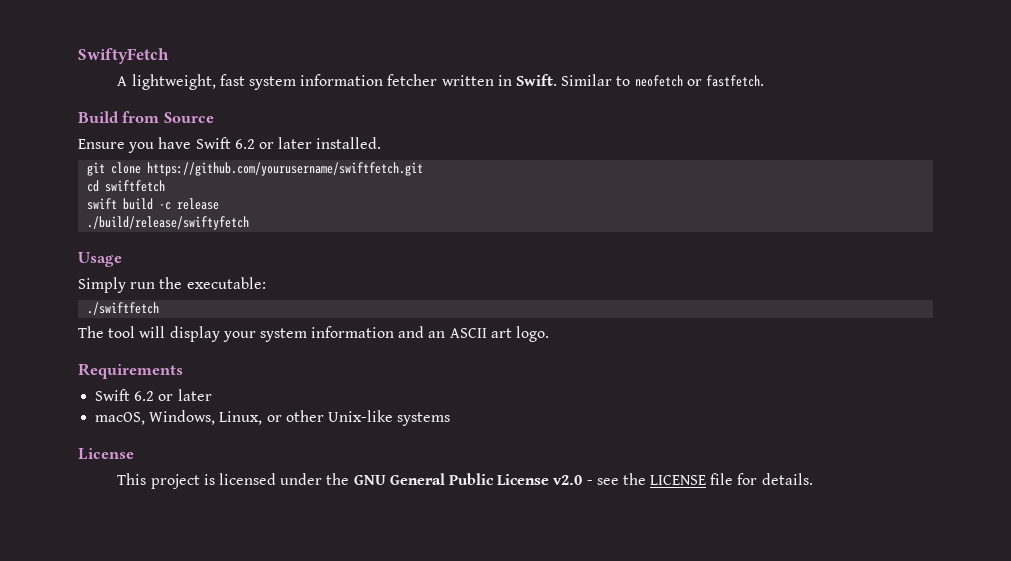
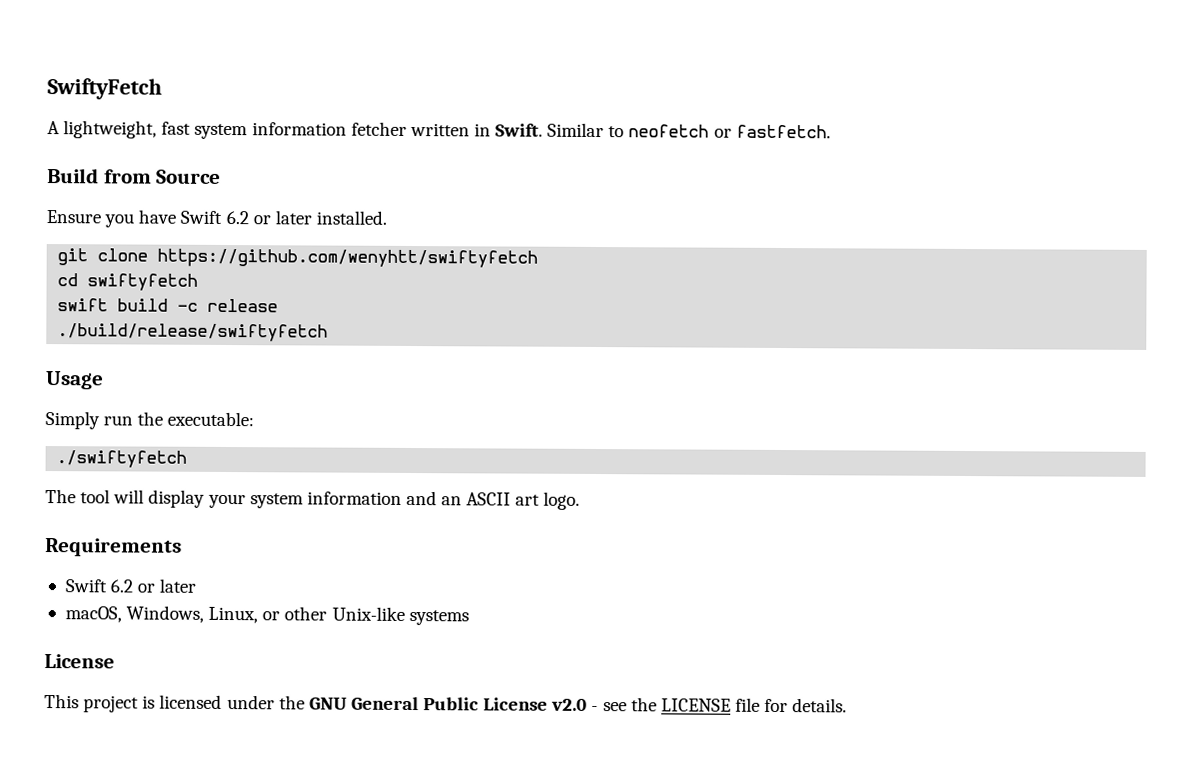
- git clone https://github.com/yourusername/swiftfetch.git
+ git clone https://github.com/wenyhtt/swiftyfetch
- cd swiftfetch
+ cd swiftyfetch
- ./swiftfetch
+ ./swiftyfetch

